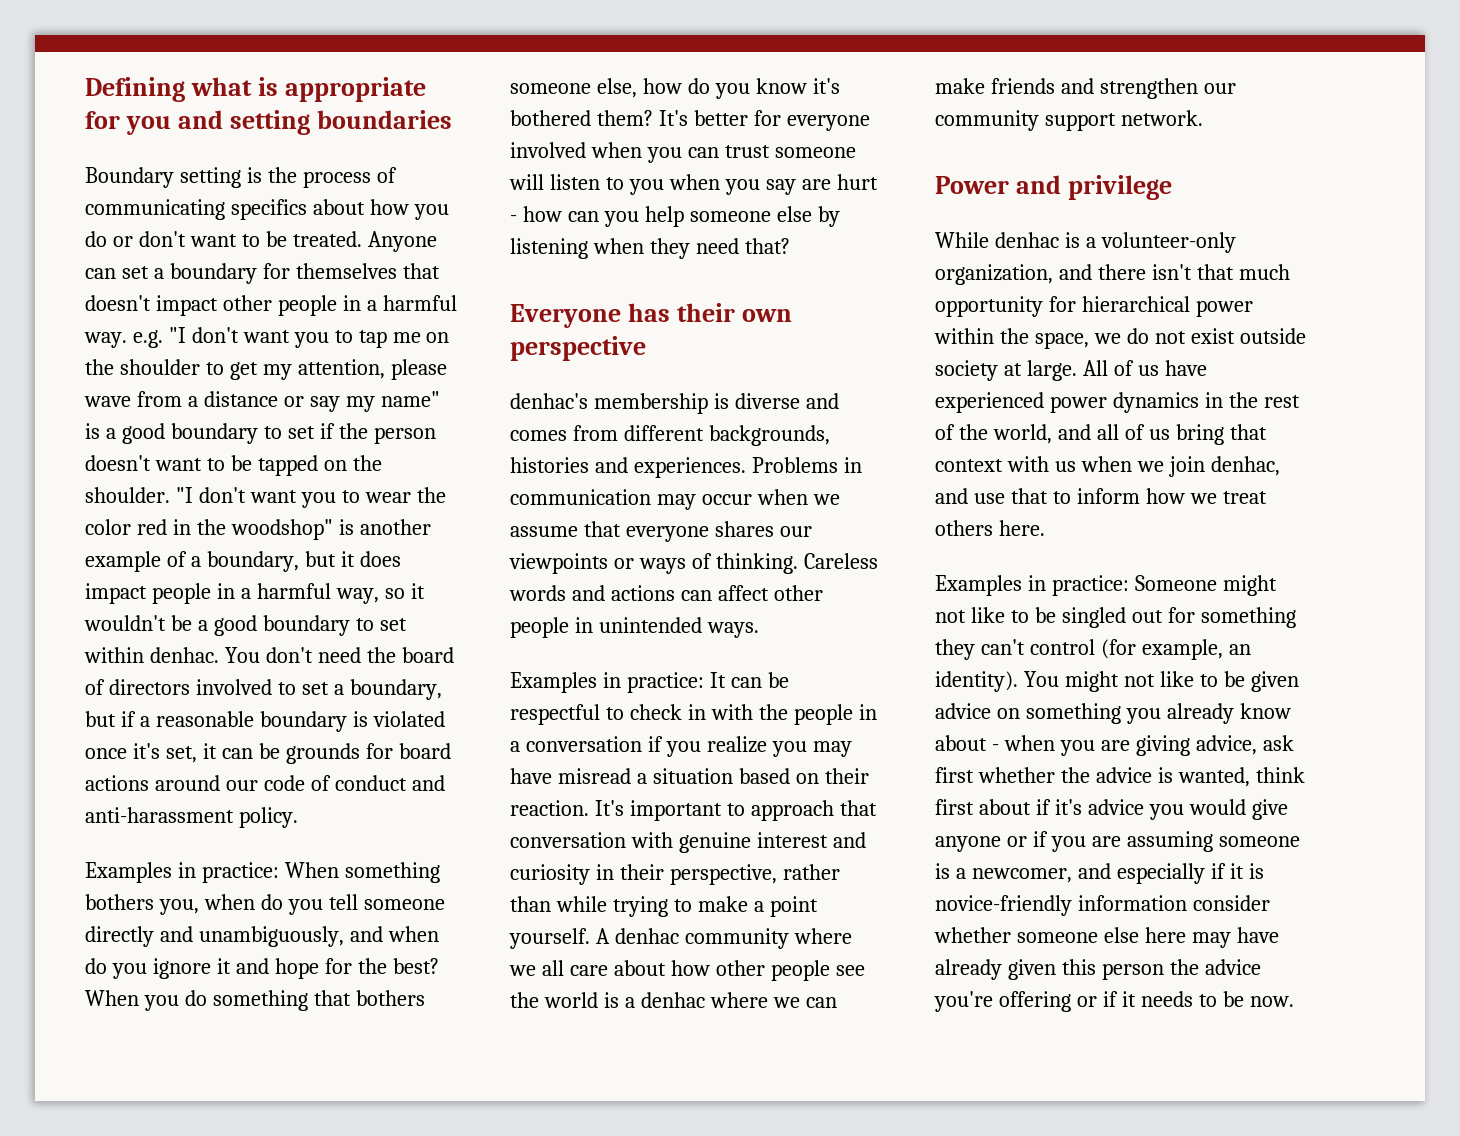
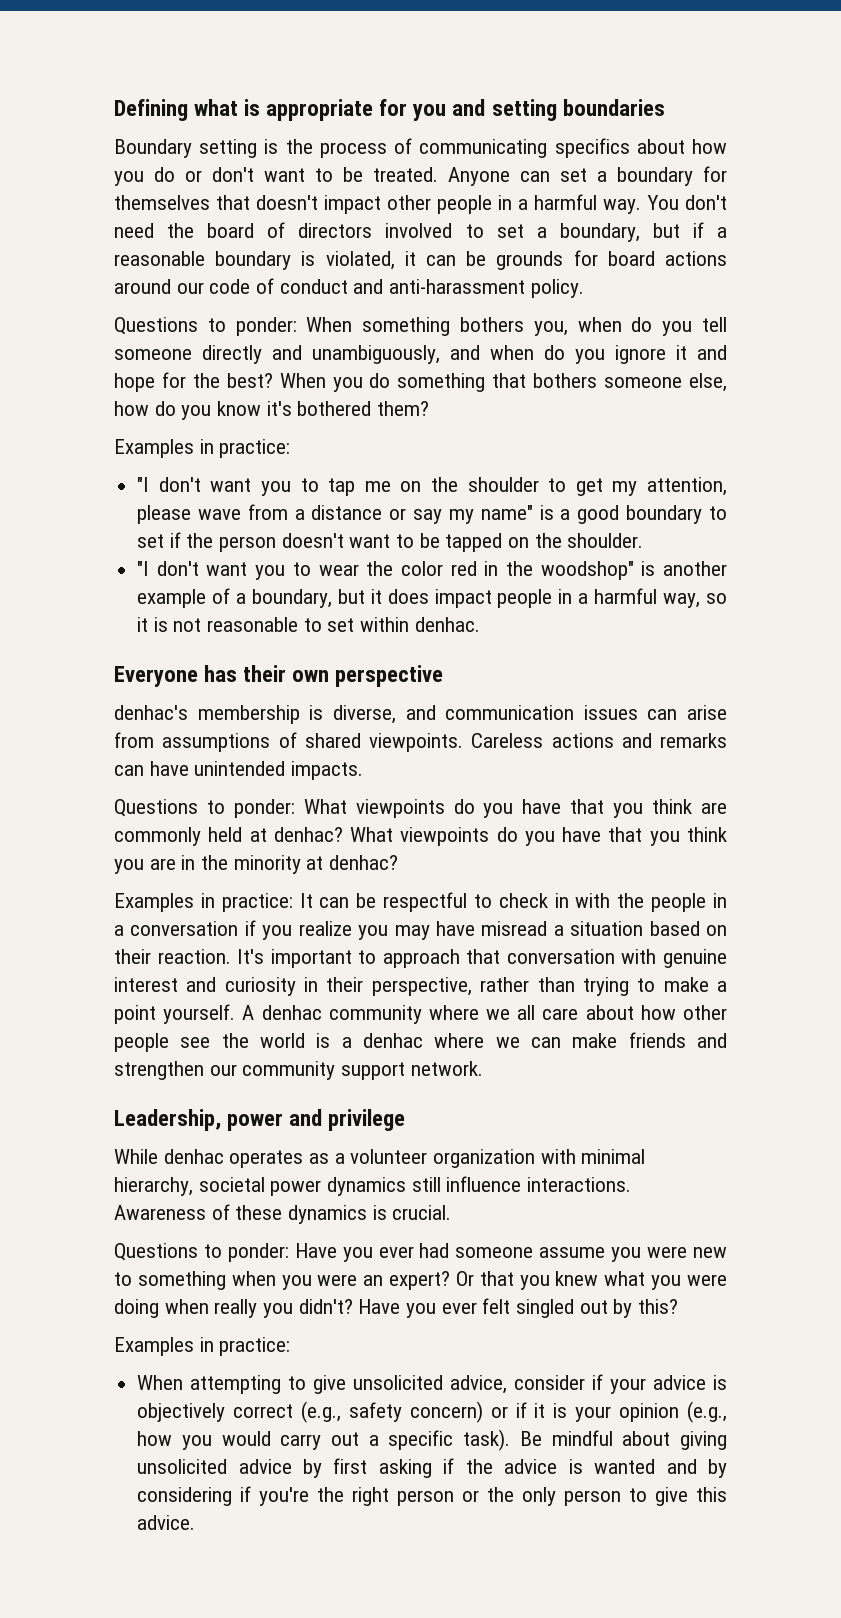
- Anyone can set a boundary for themselves that doesn't impact other people in a harmful way. e.g. "I don't want you to tap me on the shoulder to get my attention, please wave from a distance or say my name" is a good boundary to set if the person doesn't want to be tapped on the shoulder. "I don't want you to wear the color red in the woodshop" is another example of a boundary, but it does impact people in a harmful way, so it wouldn't be a good boundary to set within denhac. You don't need the board of directors involved to set a boundary, but if a reasonable boundary is violated once it's set, it can be grounds for board actions around our code of conduct and anti-harassment policy.
- Examples in practice: When something bothers you, when do you tell someone directly and unambiguously, and when do you ignore it and hope for the best? When you do something that bothers someone else, how do you know it's bothered them? It's better for everyone involved when you can trust someone will listen to you when you say are hurt - how can you help someone else by listening when they need that?
+ Anyone can set a boundary for themselves that doesn't impact other people in a harmful way. You don't need the board of directors involved to set a boundary, but if a reasonable boundary is violated, it can be grounds for board actions around our code of conduct and anti-harassment policy.
+ Questions to ponder: When something bothers you, when do you tell someone directly and unambiguously, and when do you ignore it and hope for the best? When you do something that bothers someone else, how do you know it's bothered them?
+ Examples in practice:
+ "I don't want you to tap me on the shoulder to get my attention, please wave from a distance or say my name" is a good boundary to set if the person doesn't want to be tapped on the shoulder.
+ "I don't want you to wear the color red in the woodshop" is another example of a boundary, but it does impact people in a harmful way, so it is not reasonable to set within denhac.
- denhac's membership is diverse and comes from different backgrounds, histories and experiences. Problems in communication may occur when we assume that everyone shares our viewpoints or ways of thinking. Careless words and actions can affect other people in unintended ways.
+ denhac's membership is diverse, and communication issues can arise from assumptions of shared viewpoints. Careless actions and remarks can have unintended impacts.
+ Questions to ponder: What viewpoints do you have that you think are commonly held at denhac? What viewpoints do you have that you think you are in the minority at denhac?
- It's important to approach that conversation with genuine interest and curiosity in their perspective, rather than while trying to make a point yourself.
+ It's important to approach that conversation with genuine interest and curiosity in their perspective, rather than trying to make a point yourself.
- Power and privilege
+ Leadership, power and privilege
- While denhac is a volunteer-only organization, and there isn't that much opportunity for hierarchical power within the space, we do not exist outside society at large. All of us have experienced power dynamics in the rest of the world, and all of us bring that context with us when we join denhac, and use that to inform how we treat others here.
- Examples in practice: Someone might not like to be singled out for something they can't control (for example, an identity). You might not like to be given advice on something you already know about - when you are giving advice, ask first whether the advice is wanted, think first about if it's advice you would give anyone or if you are assuming someone is a newcomer, and especially if it is novice-friendly information consider whether someone else here may have already given this person the advice you're offering or if it needs to be now.
+ While denhac operates as a volunteer organization with minimal hierarchy, societal power dynamics still influence interactions. Awareness of these dynamics is crucial.
+ Questions to ponder: Have you ever had someone assume you were new to something when you were an expert? Or that you knew what you were doing when really you didn't? Have you ever felt singled out by this?
+ Examples in practice:
+ When attempting to give unsolicited advice, consider if your advice is objectively correct (e.g., safety concern) or if it is your opinion (e.g., how you would carry out a specific task). Be mindful about giving unsolicited advice by first asking if the advice is wanted and by considering if you're the right person or the only person to give this advice.

